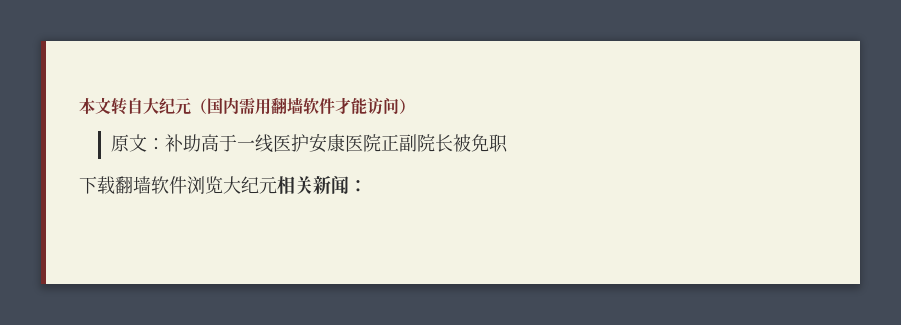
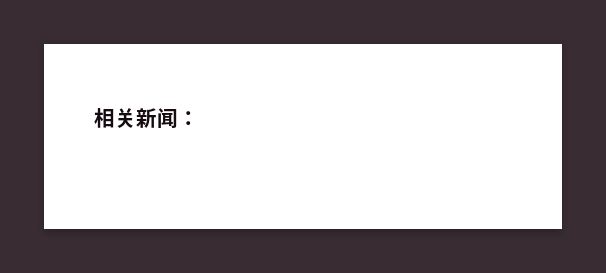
- 本文转自大纪元（国内需用翻墙软件才能访问）
- 原文：补助高于一线医护安康医院正副院长被免职
- 下载翻墙软件浏览大纪元相关新闻：
+ 相关新闻：

